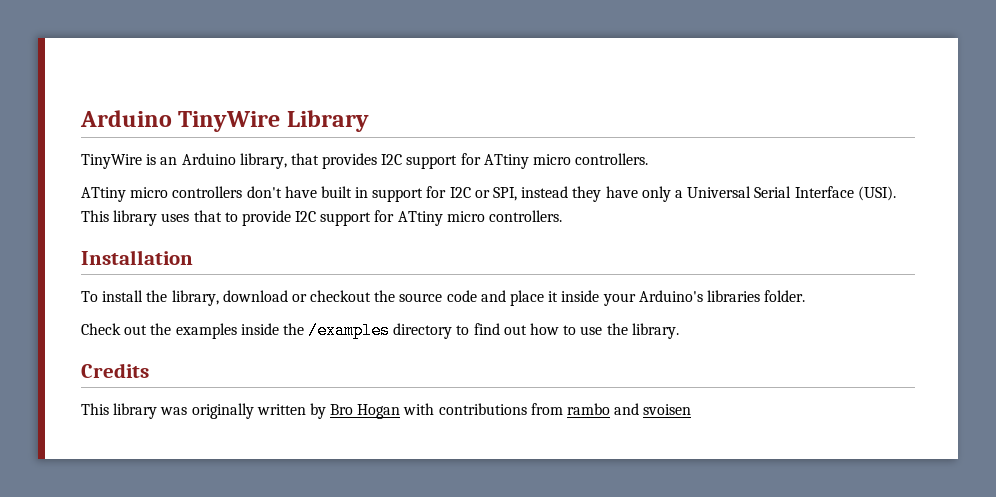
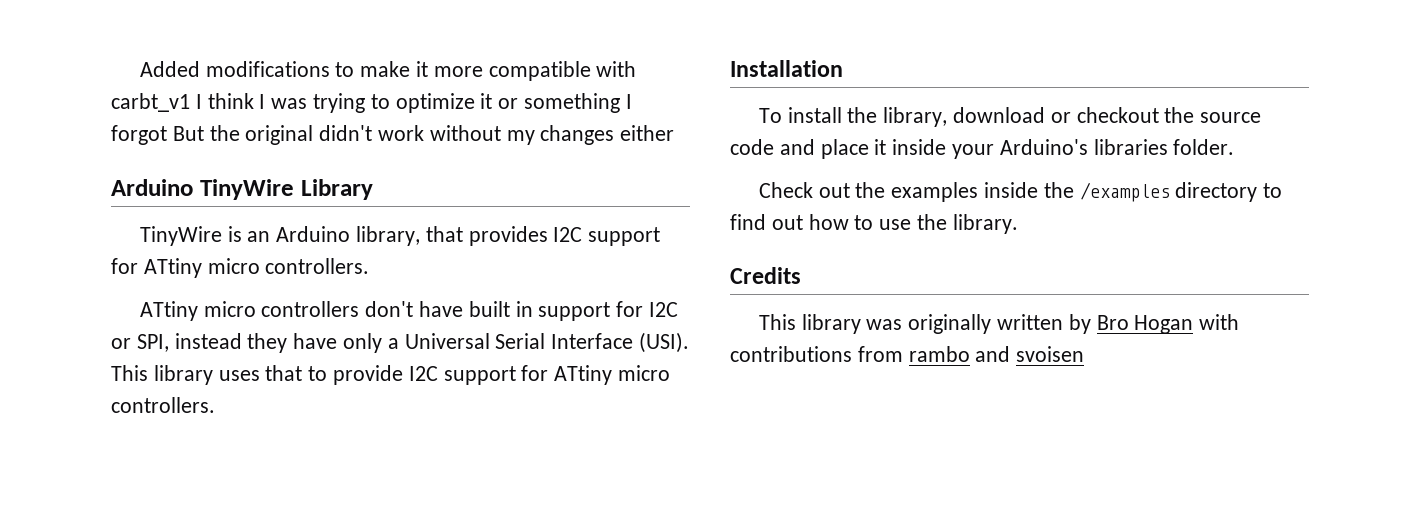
+ Added modifications to make it more compatible with carbt_v1 I think I was trying to optimize it or something I forgot But the original didn't work without my changes either

